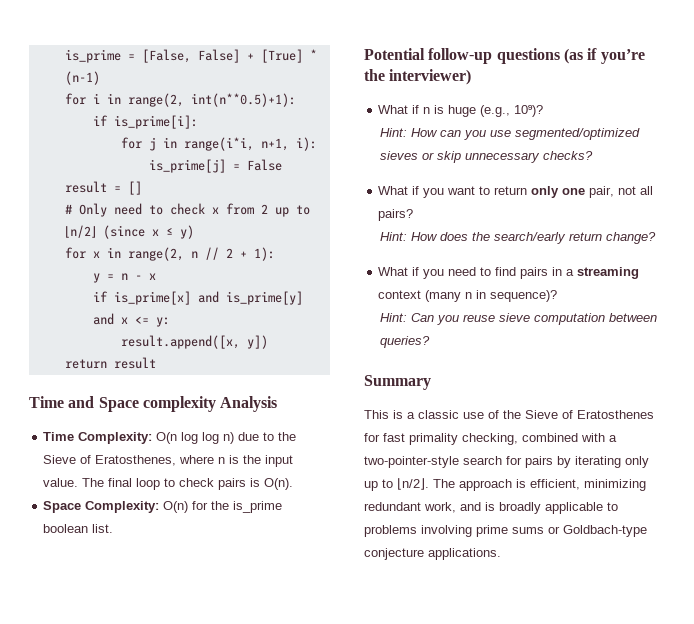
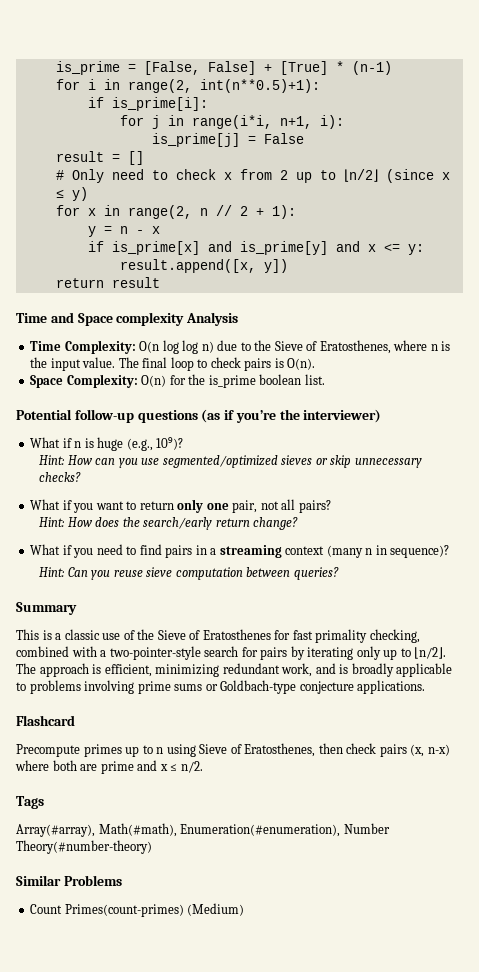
+ Flashcard
+ Precompute primes up to n using Sieve of Eratosthenes, then check pairs (x, n-x) where both are prime and x ≤ n/2.
+ Tags
+ Array(#array), Math(#math), Enumeration(#enumeration), Number Theory(#number-theory)
+ Similar Problems
+ Count Primes(count-primes) (Medium)

